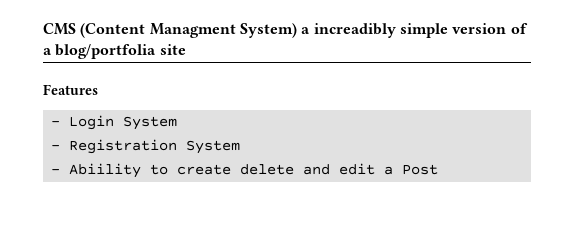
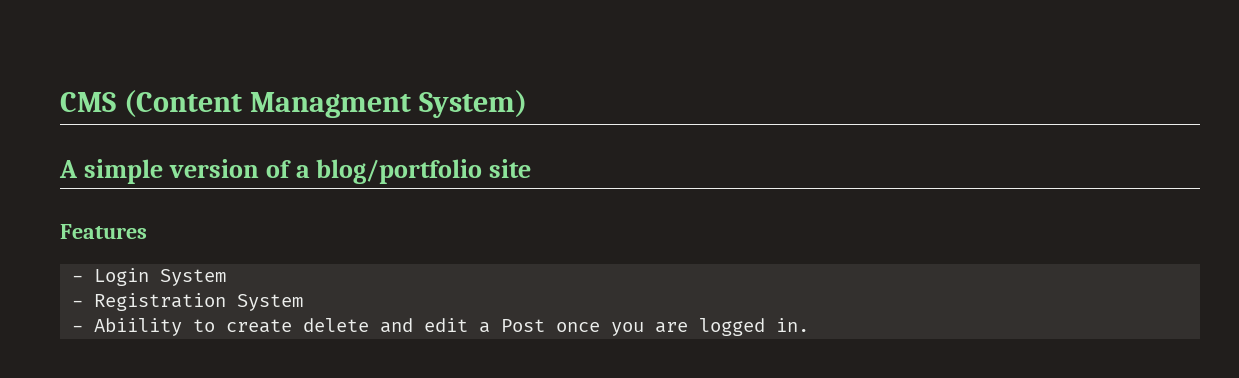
- CMS (Content Managment System) a increadibly simple version of a blog/portfolia site
+ CMS (Content Managment System)
+ A simple version of a blog/portfolio site
- - Abiility to create delete and edit a Post
+ - Abiility to create delete and edit a Post once you are logged in.

